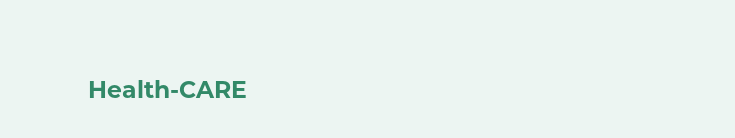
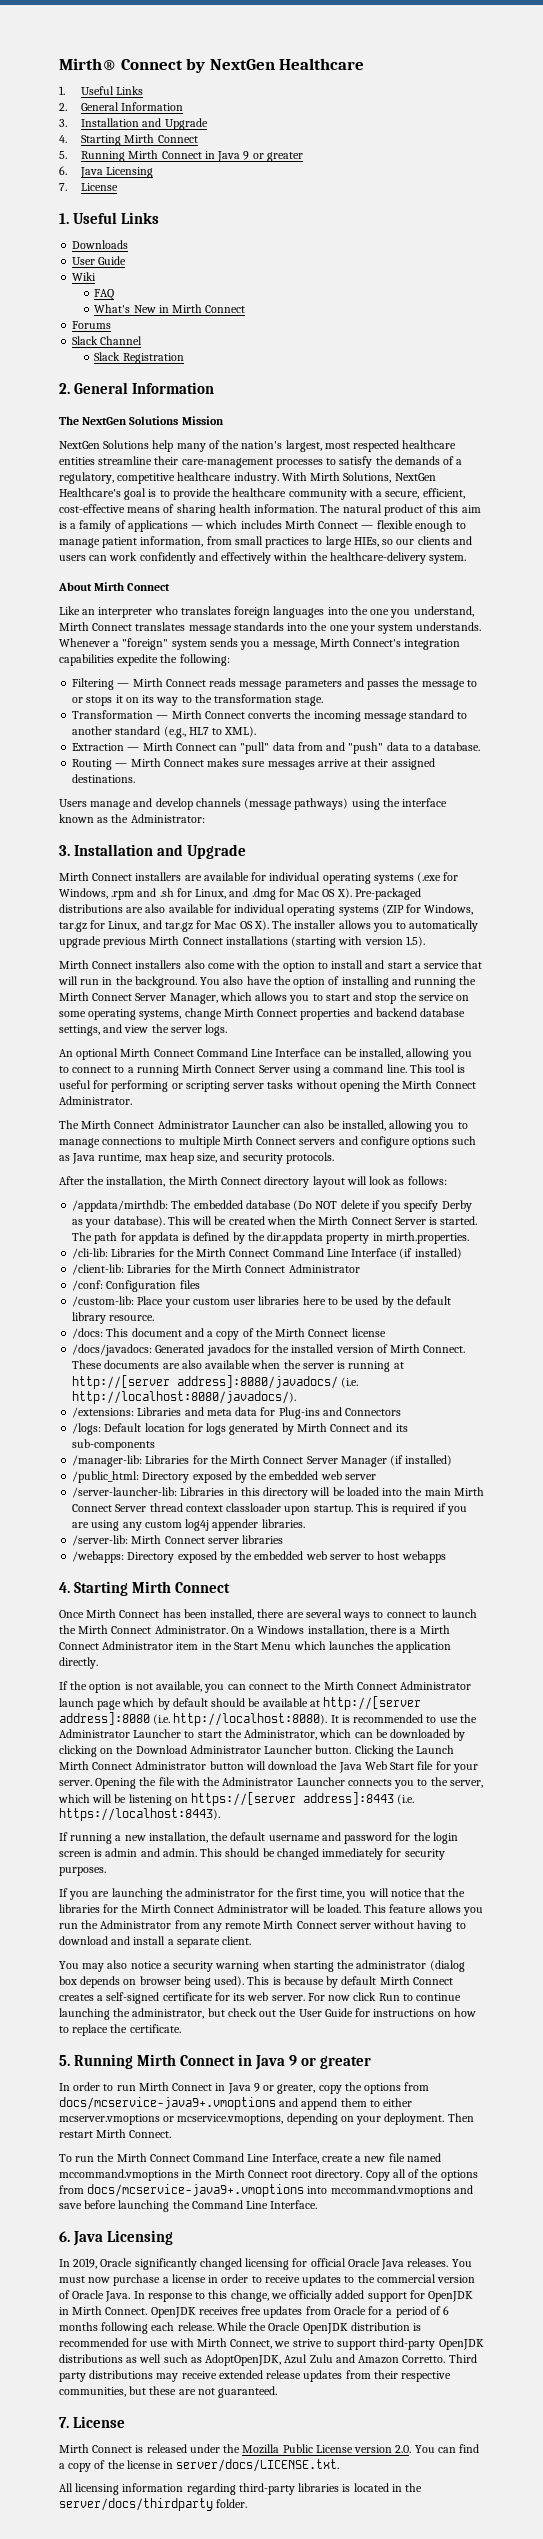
- Health-CARE
+ Mirth® Connect by NextGen Healthcare
+ 1. Useful Links
+ 2. General Information
+ 3. Installation and Upgrade
+ 4. Starting Mirth Connect
+ 5. Running Mirth Connect in Java 9 or greater
+ 6. Java Licensing
+ 7. License
+ 1. Useful Links
+ Downloads
+ User Guide
+ Wiki
+ FAQ
+ What's New in Mirth Connect
+ Forums
+ Slack Channel
+ Slack Registration
+ 2. General Information
+ The NextGen Solutions Mission
+ NextGen Solutions help many of the nation's largest, most respected healthcare entities streamline their care-management processes to satisfy the demands of a regulatory, competitive healthcare industry. With Mirth Solutions, NextGen Healthcare's goal is to provide the healthcare community with a secure, efficient, cost-effective means of sharing health information. The natural product of this aim is a family of applications — which includes Mirth Connect — flexible enough to manage patient information, from small practices to large HIEs, so our clients and users can work confidently and effectively within the healthcare-delivery system.
+ About Mirth Connect
+ Like an interpreter who translates foreign languages into the one you understand, Mirth Connect translates message standards into the one your system understands. Whenever a "foreign" system sends you a message, Mirth Connect's integration capabilities expedite the following:
+ Filtering — Mirth Connect reads message parameters and passes the message to or stops it on its way to the transformation stage.
+ Transformation — Mirth Connect converts the incoming message standard to another standard (e.g., HL7 to XML).
+ Extraction — Mirth Connect can "pull" data from and "push" data to a database.
+ Routing — Mirth Connect makes sure messages arrive at their assigned destinations.
+ Users manage and develop channels (message pathways) using the interface known as the Administrator:
+ 3. Installation and Upgrade
+ Mirth Connect installers are available for individual operating systems (.exe for Windows, .rpm and .sh for Linux, and .dmg for Mac OS X). Pre-packaged distributions are also available for individual operating systems (ZIP for Windows, tar.gz for Linux, and tar.gz for Mac OS X). The installer allows you to automatically upgrade previous Mirth Connect installations (starting with version 1.5).
+ Mirth Connect installers also come with the option to install and start a service that will run in the background. You also have the option of installing and running the Mirth Connect Server Manager, which allows you to start and stop the service on some operating systems, change Mirth Connect properties and backend database settings, and view the server logs.
+ An optional Mirth Connect Command Line Interface can be installed, allowing you to connect to a running Mirth Connect Server using a command line. This tool is useful for performing or scripting server tasks without opening the Mirth Connect Administrator.
+ The Mirth Connect Administrator Launcher can also be installed, allowing you to manage connections to multiple Mirth Connect servers and configure options such as Java runtime, max heap size, and security protocols.
+ After the installation, the Mirth Connect directory layout will look as follows:
+ /appdata/mirthdb: The embedded database (Do NOT delete if you specify Derby as your database). This will be created when the Mirth Connect Server is started. The path for appdata is defined by the dir.appdata property in mirth.properties.
+ /cli-lib: Libraries for the Mirth Connect Command Line Interface (if installed)
+ /client-lib: Libraries for the Mirth Connect Administrator
+ /conf: Configuration files
+ /custom-lib: Place your custom user libraries here to be used by the default library resource.
+ /docs: This document and a copy of the Mirth Connect license
+ /docs/javadocs: Generated javadocs for the installed version of Mirth Connect. These documents are also available when the server is running at http://[server address]:8080/javadocs/ (i.e. http://localhost:8080/javadocs/).
+ /extensions: Libraries and meta data for Plug-ins and Connectors
+ /logs: Default location for logs generated by Mirth Connect and its sub-components
+ /manager-lib: Libraries for the Mirth Connect Server Manager (if installed)
+ /public_html: Directory exposed by the embedded web server
+ /server-launcher-lib: Libraries in this directory will be loaded into the main Mirth Connect Server thread context classloader upon startup. This is required if you are using any custom log4j appender libraries.
+ /server-lib: Mirth Connect server libraries
+ /webapps: Directory exposed by the embedded web server to host webapps
+ 4. Starting Mirth Connect
+ Once Mirth Connect has been installed, there are several ways to connect to launch the Mirth Connect Administrator. On a Windows installation, there is a Mirth Connect Administrator item in the Start Menu which launches the application directly.
+ If the option is not available, you can connect to the Mirth Connect Administrator launch page which by default should be available at http://[server address]:8080 (i.e. http://localhost:8080). It is recommended to use the Administrator Launcher to start the Administrator, which can be downloaded by clicking on the Download Administrator Launcher button. Clicking the Launch Mirth Connect Administrator button will download the Java Web Start file for your server. Opening the file with the Administrator Launcher connects you to the server, which will be listening on https://[server address]:8443 (i.e. https://localhost:8443).
+ If running a new installation, the default username and password for the login screen is admin and admin. This should be changed immediately for security purposes.
+ If you are launching the administrator for the first time, you will notice that the libraries for the Mirth Connect Administrator will be loaded. This feature allows you run the Administrator from any remote Mirth Connect server without having to download and install a separate client.
+ You may also notice a security warning when starting the administrator (dialog box depends on browser being used). This is because by default Mirth Connect creates a self-signed certificate for its web server. For now click Run to continue launching the administrator, but check out the User Guide for instructions on how to replace the certificate.
+ 5. Running Mirth Connect in Java 9 or greater
+ In order to run Mirth Connect in Java 9 or greater, copy the options from docs/mcservice-java9+.vmoptions and append them to either mcserver.vmoptions or mcservice.vmoptions, depending on your deployment. Then restart Mirth Connect.
+ To run the Mirth Connect Command Line Interface, create a new file named mccommand.vmoptions in the Mirth Connect root directory. Copy all of the options from docs/mcservice-java9+.vmoptions into mccommand.vmoptions and save before launching the Command Line Interface.
+ 6. Java Licensing
+ In 2019, Oracle significantly changed licensing for official Oracle Java releases. You must now purchase a license in order to receive updates to the commercial version of Oracle Java. In response to this change, we officially added support for OpenJDK in Mirth Connect. OpenJDK receives free updates from Oracle for a period of 6 months following each release. While the Oracle OpenJDK distribution is recommended for use with Mirth Connect, we strive to support third-party OpenJDK distributions as well such as AdoptOpenJDK, Azul Zulu and Amazon Corretto. Third party distributions may receive extended release updates from their respective communities, but these are not guaranteed.
+ 7. License
+ Mirth Connect is released under the Mozilla Public License version 2.0. You can find a copy of the license in server/docs/LICENSE.txt.
+ All licensing information regarding third-party libraries is located in the server/docs/thirdparty folder.

